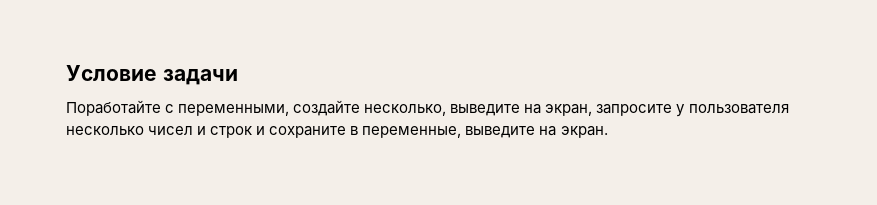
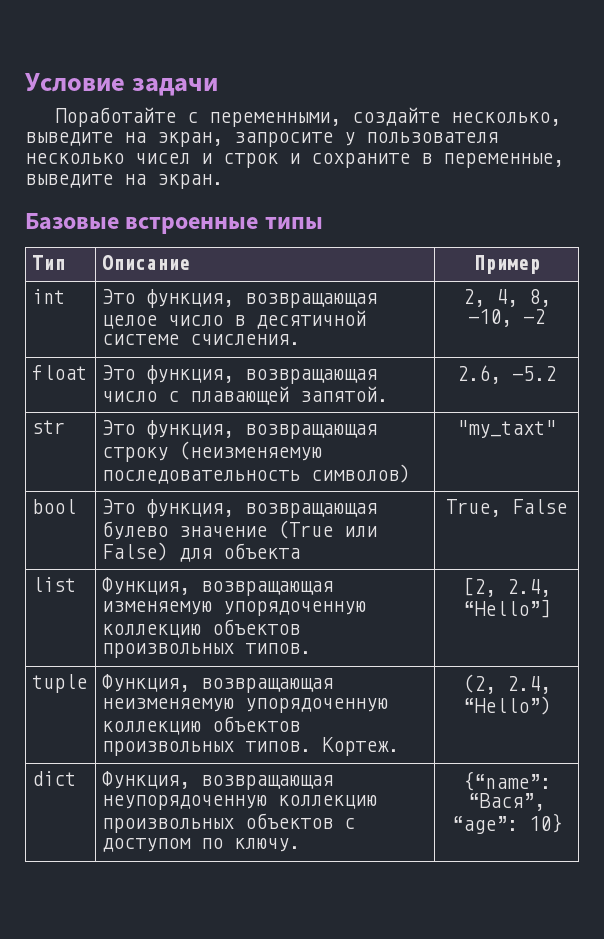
+ Базовые встроенные типы
+ Тип | Описание | Пример
+ int | Это функция, возвращающая целое число в десятичной системе счисления. | 2, 4, 8, -10, -2
+ float | Это функция, возвращающая число с плавающей запятой. | 2.6, -5.2
+ str | Это функция, возвращающая строку (неизменяемую последовательность символов) | "my_taxt"
+ bool | Это функция, возвращающая булево значение (True или False) для объекта | True, False
+ list | Функция, возвращающая изменяемую упорядоченную коллекцию объектов произвольных типов. | [2, 2.4, “Hello”]
+ tuple | Функция, возвращающая неизменяемую упорядоченную коллекцию объектов произвольных типов. Кортеж. | (2, 2.4, “Hello”)
+ dict | Функция, возвращающая неупорядоченную коллекцию произвольных объектов с доступом по ключу. | {“name”: “Вася”, “age”: 10}

